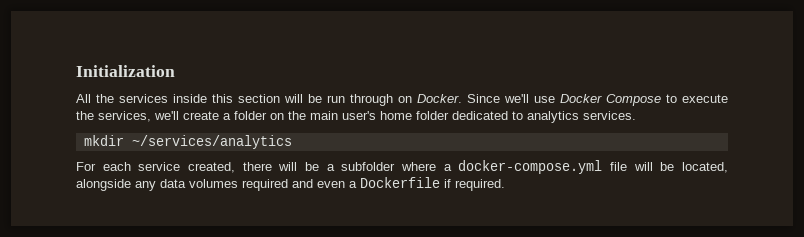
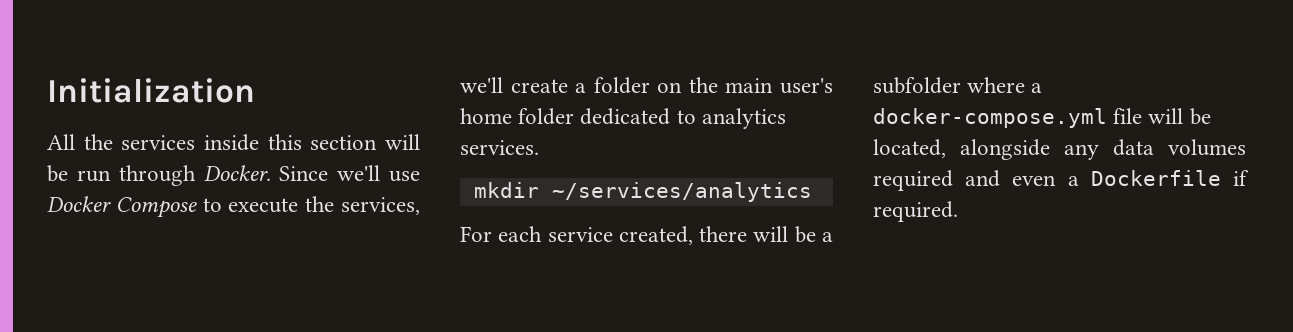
- All the services inside this section will be run through on Docker.
+ All the services inside this section will be run through Docker.

